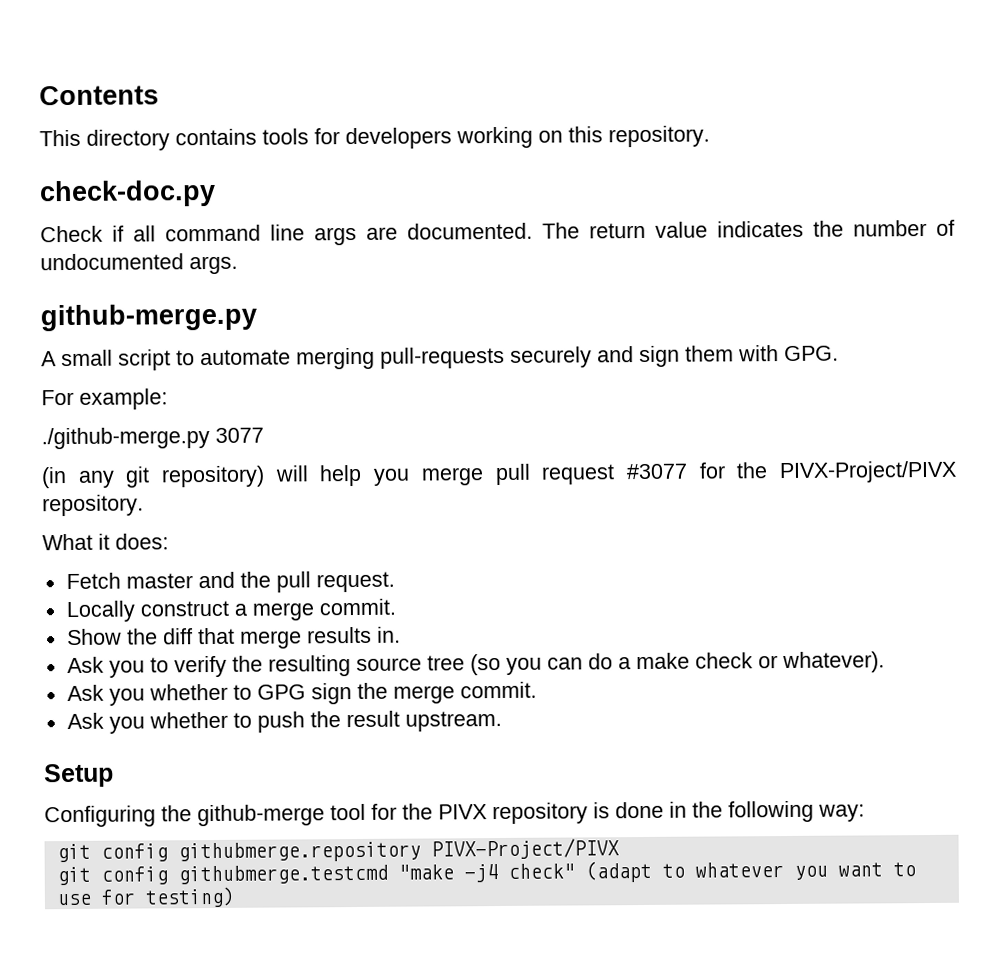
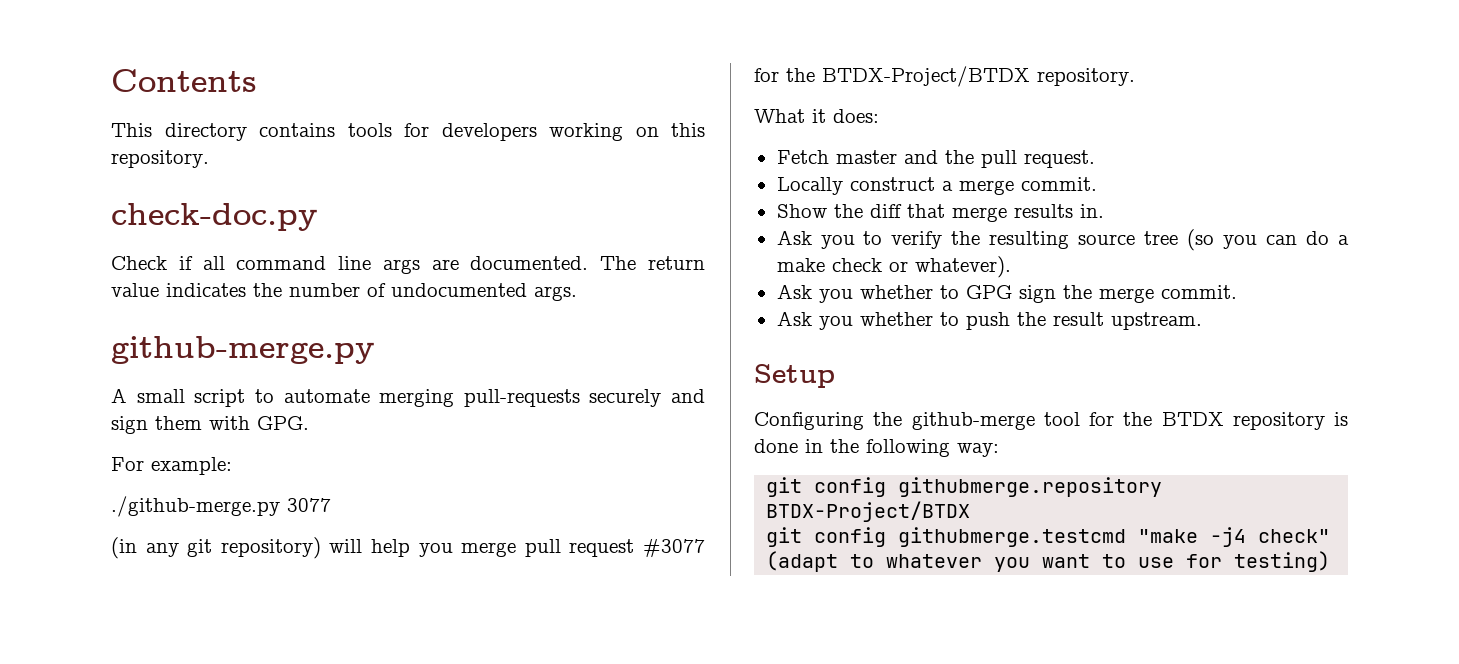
- (in any git repository) will help you merge pull request #3077 for the PIVX-Project/PIVX repository.
+ (in any git repository) will help you merge pull request #3077 for the BTDX-Project/BTDX repository.
- Configuring the github-merge tool for the PIVX repository is done in the following way:
+ Configuring the github-merge tool for the BTDX repository is done in the following way:
- git config githubmerge.repository PIVX-Project/PIVX
+ git config githubmerge.repository BTDX-Project/BTDX

